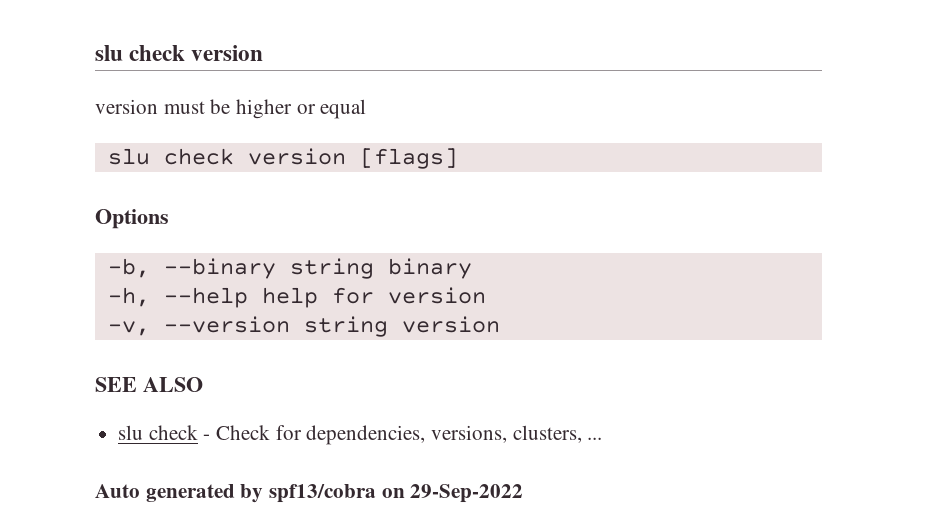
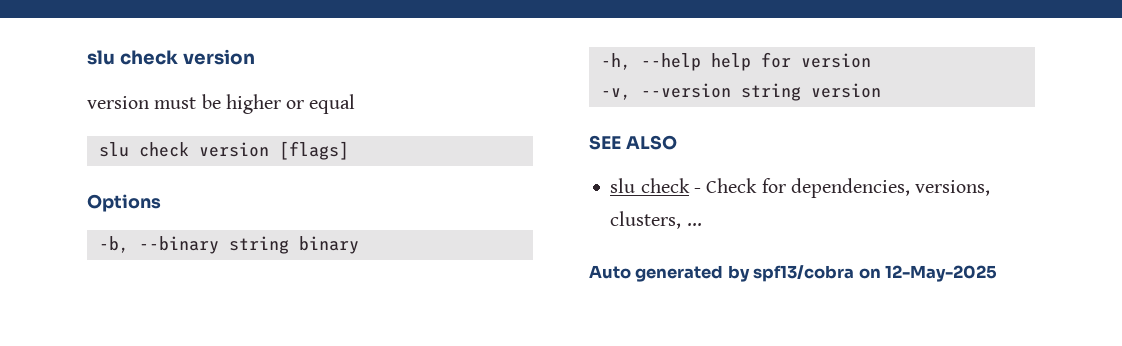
- Auto generated by spf13/cobra on 29-Sep-2022
+ Auto generated by spf13/cobra on 12-May-2025

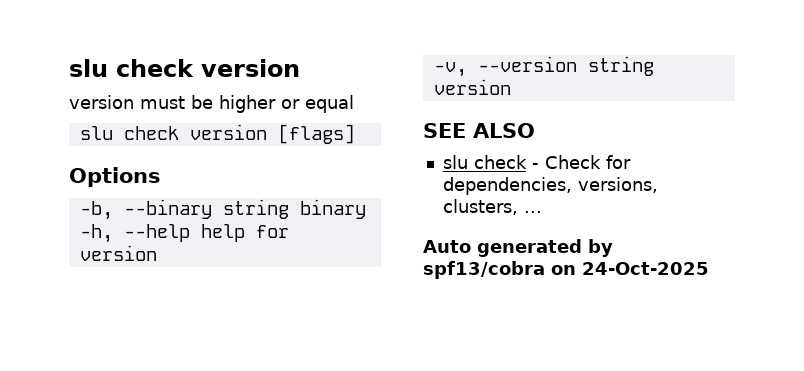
- Auto generated by spf13/cobra on 12-May-2025
+ Auto generated by spf13/cobra on 24-Oct-2025

